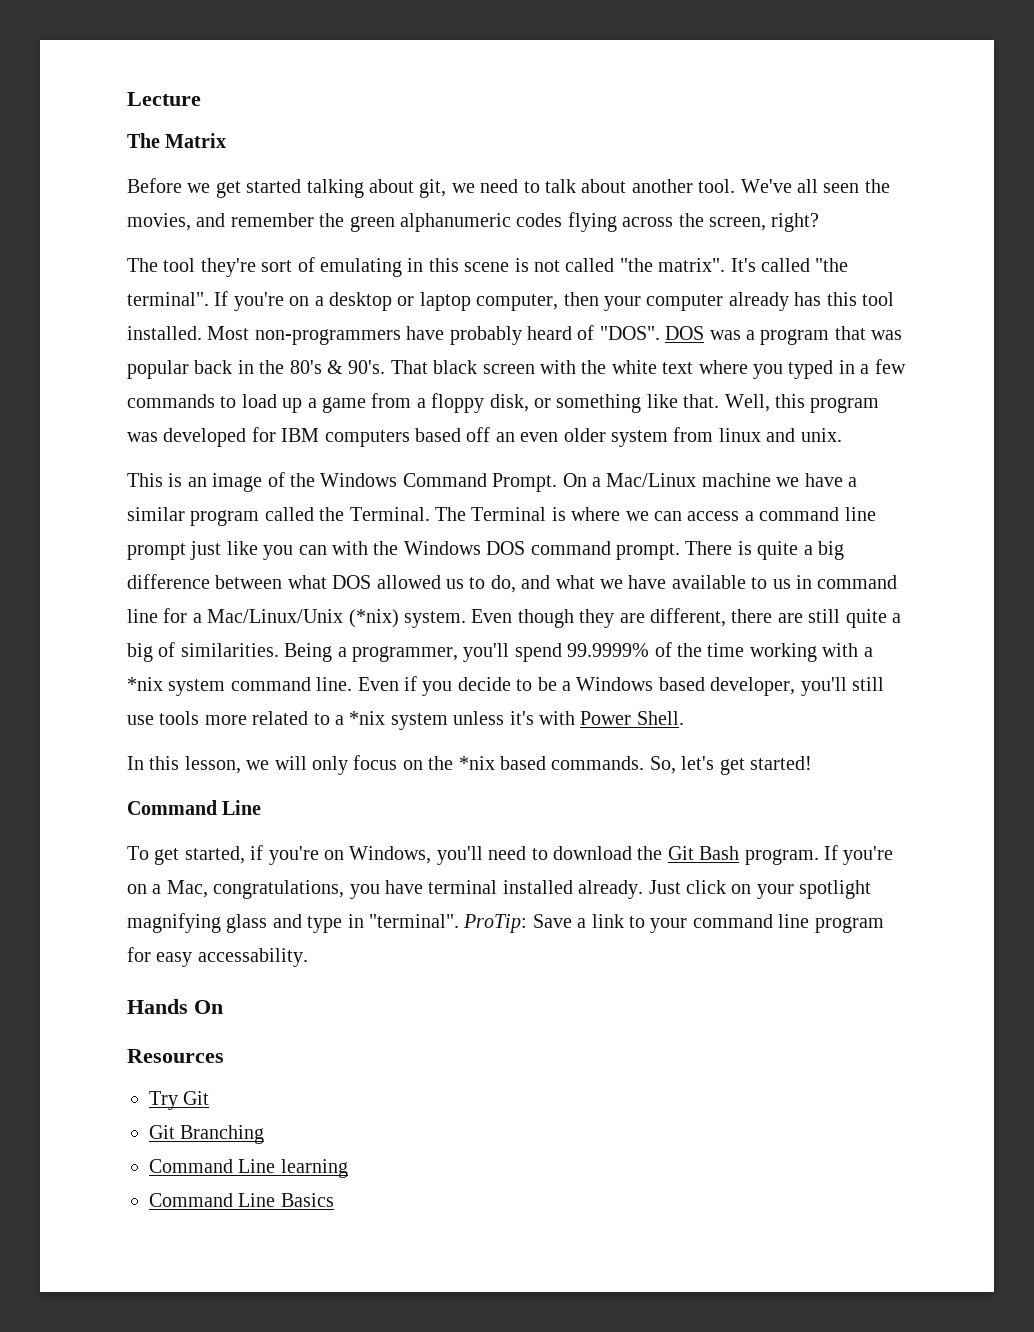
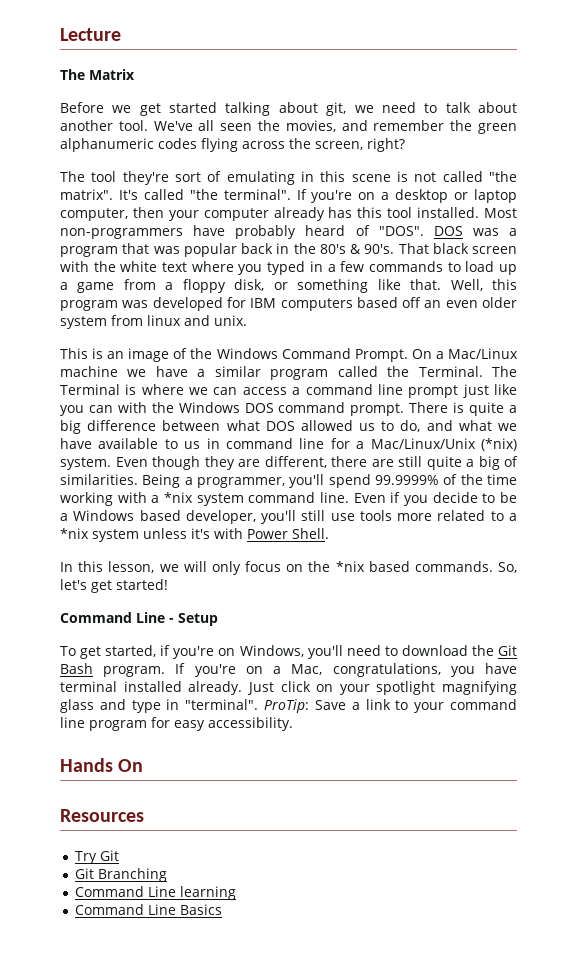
  So, let's get started!
- Command Line
+ Command Line - Setup
- ProTip: Save a link to your command line program for easy accessability.
+ ProTip: Save a link to your command line program for easy accessibility.

